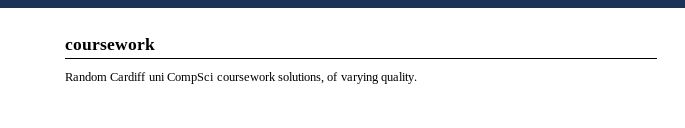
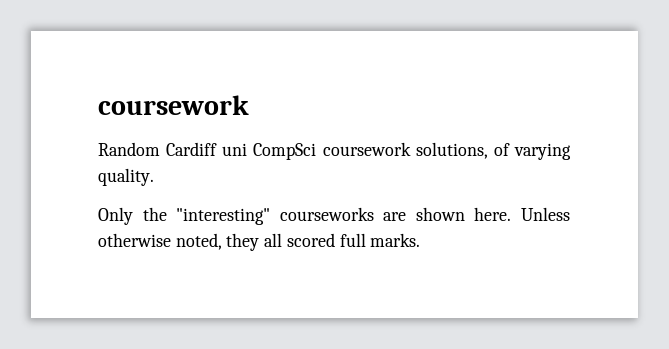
+ Only the "interesting" courseworks are shown here. Unless otherwise noted, they all scored full marks.

